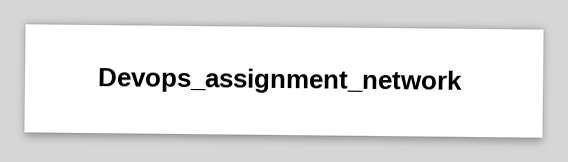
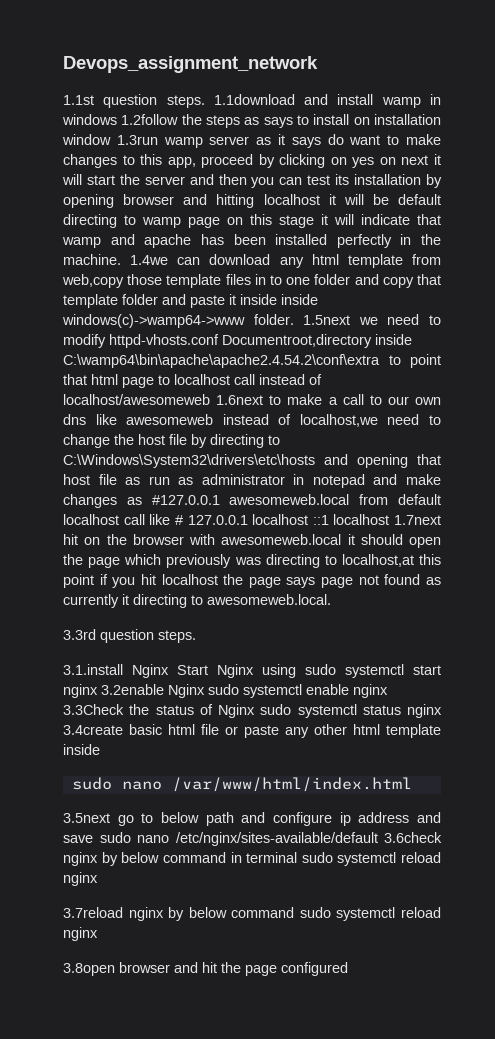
+ 1.1st question steps. 1.1download and install wamp in windows 1.2follow the steps as says to install on installation window 1.3run wamp server as it says do want to make changes to this app, proceed by clicking on yes on next it will start the server and then you can test its installation by opening browser and hitting localhost it will be default directing to wamp page on this stage it will indicate that wamp and apache has been installed perfectly in the machine. 1.4we can download any html template from web,copy those template files in to one folder and copy that template folder and paste it inside inside windows(c)->wamp64->www folder. 1.5next we need to modify httpd-vhosts.conf Documentroot,directory inside C:\wamp64\bin\apache\apache2.4.54.2\conf\extra to point that html page to localhost call instead of localhost/awesomeweb 1.6next to make a call to our own dns like awesomeweb instead of localhost,we need to change the host file by directing to C:\Windows\System32\drivers\etc\hosts and opening that host file as run as administrator in notepad and make changes as #127.0.0.1 awesomeweb.local from default localhost call like # 127.0.0.1 localhost ::1 localhost 1.7next hit on the browser with awesomeweb.local it should open the page which previously was directing to localhost,at this point if you hit localhost the page says page not found as currently it directing to awesomeweb.local.
+ 3.3rd question steps.
+ 3.1.install Nginx Start Nginx using sudo systemctl start nginx 3.2enable Nginx sudo systemctl enable nginx 3.3Check the status of Nginx sudo systemctl status nginx 3.4create basic html file or paste any other html template inside
+ sudo nano /var/www/html/index.html
+ 3.5next go to below path and configure ip address and save sudo nano /etc/nginx/sites-available/default 3.6check nginx by below command in terminal sudo systemctl reload nginx
+ 3.7reload nginx by below command sudo systemctl reload nginx
+ 3.8open browser and hit the page configured

